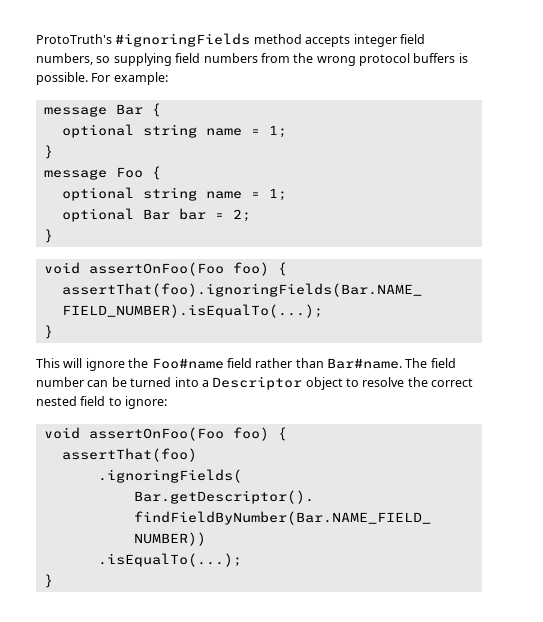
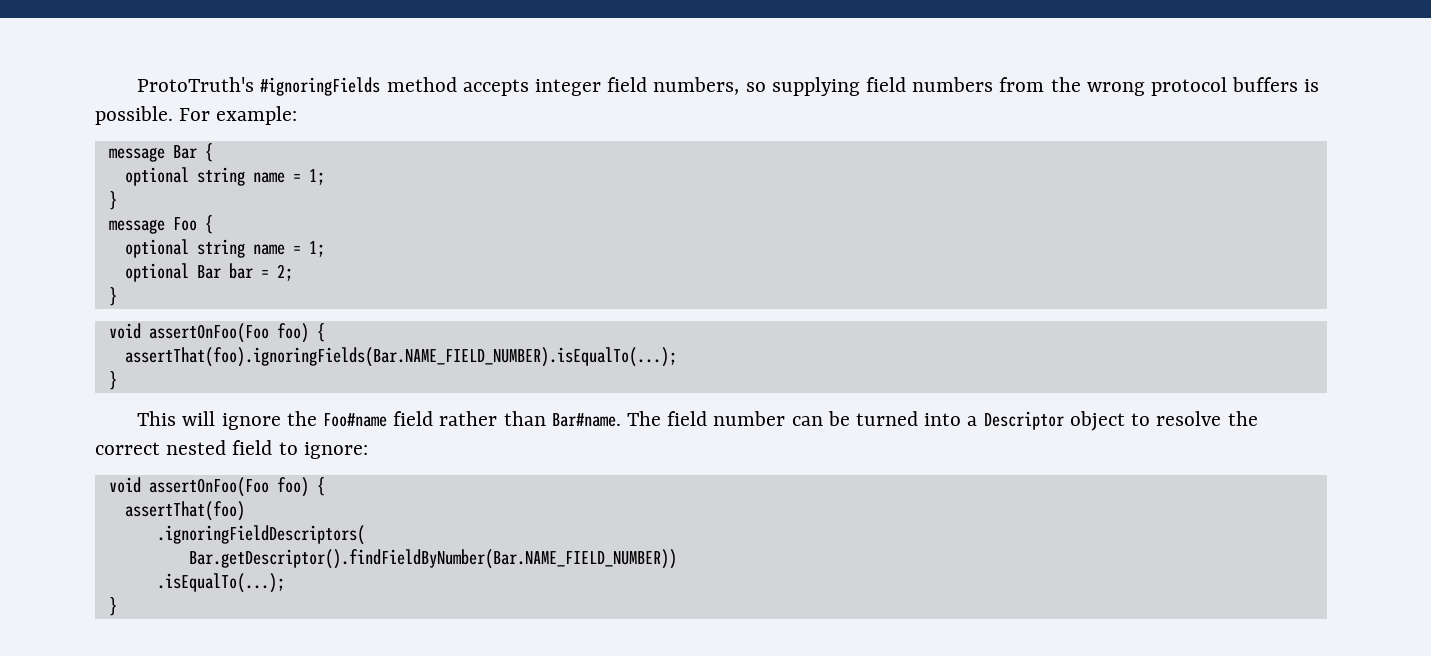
- .ignoringFields(
+ .ignoringFieldDescriptors(

